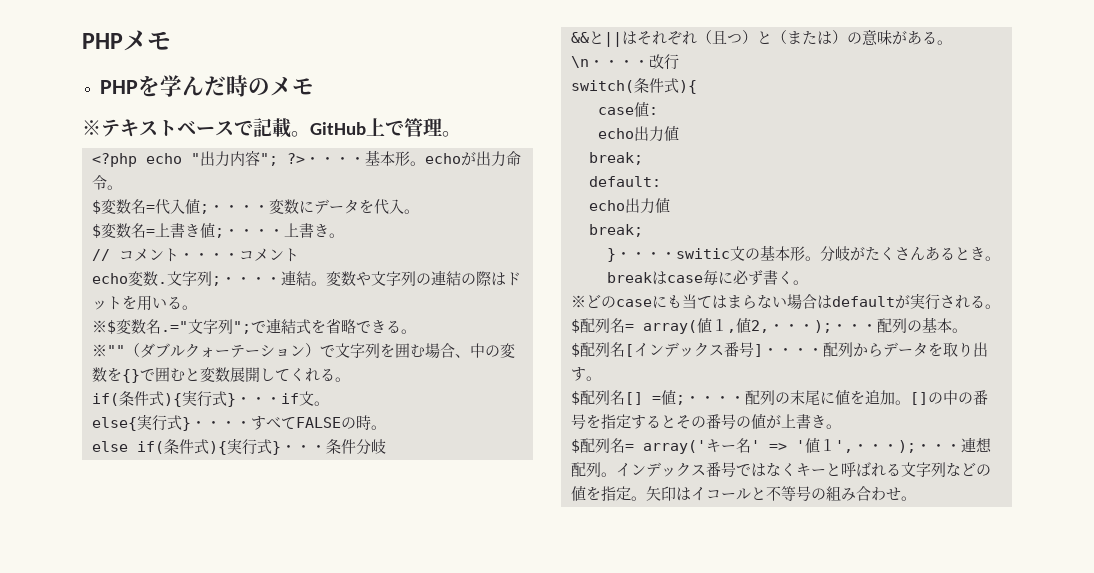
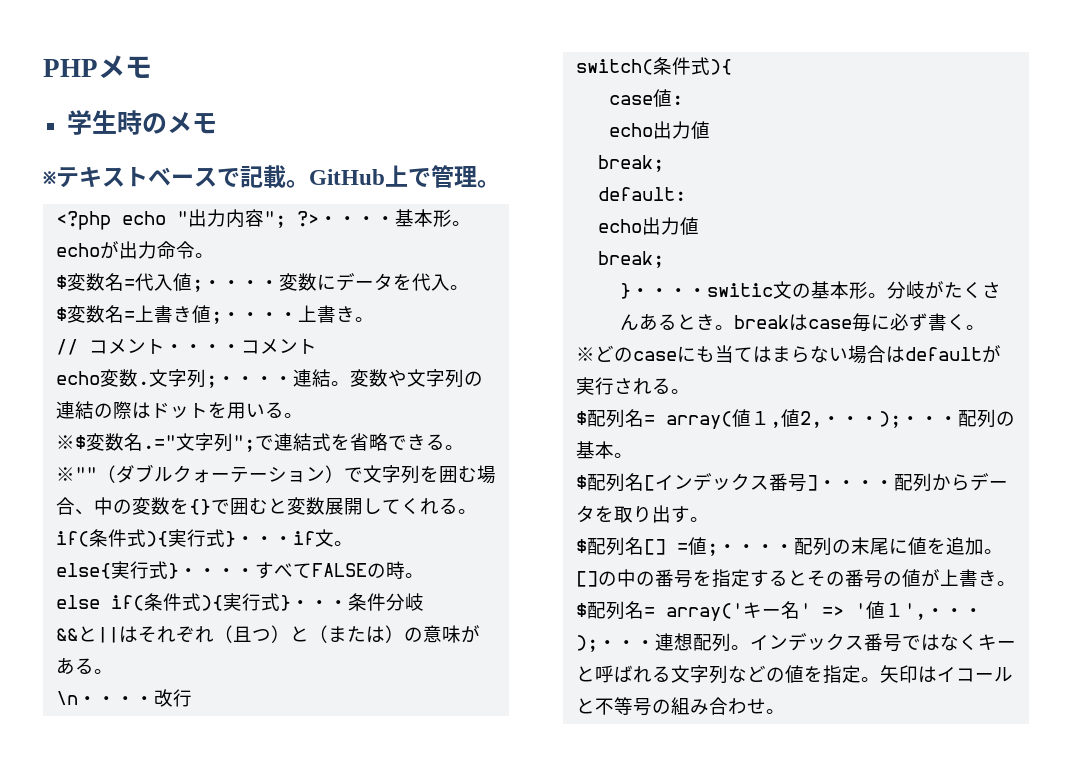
- PHPを学んだ時のメモ
+ 学生時のメモ

